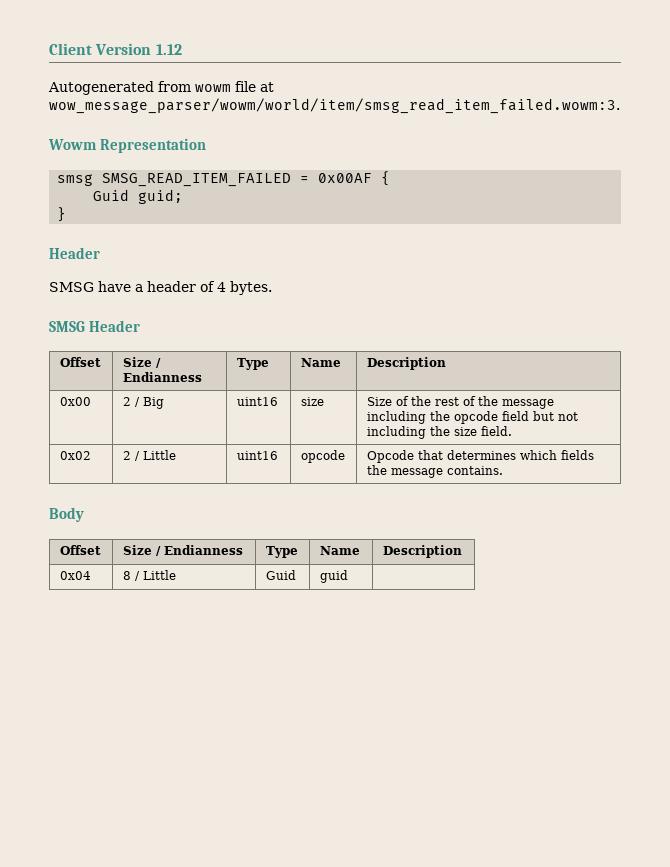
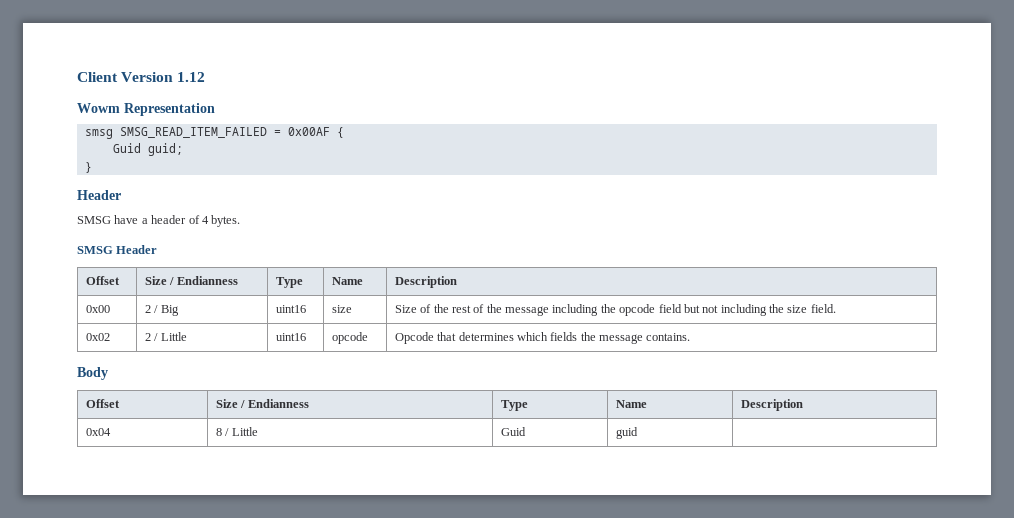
- Autogenerated from wowm file at wow_message_parser/wowm/world/item/smsg_read_item_failed.wowm:3.

